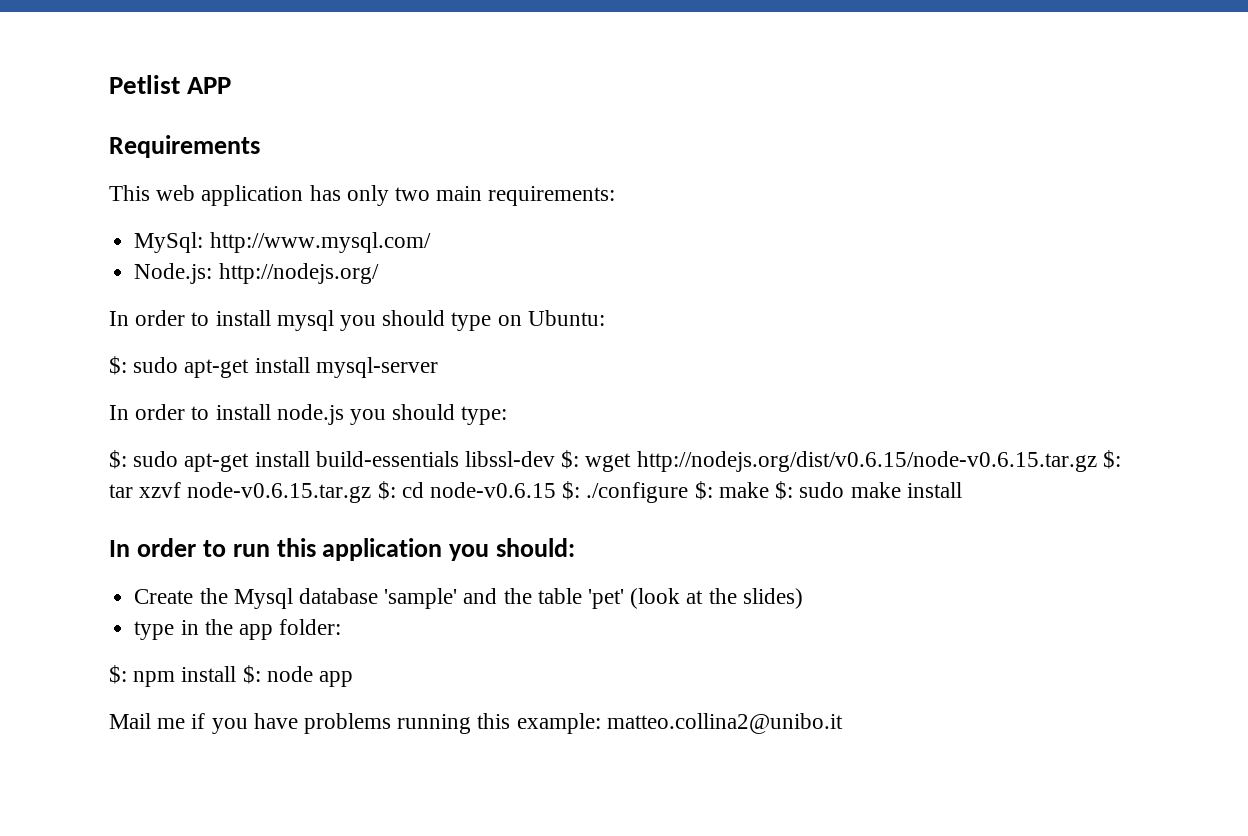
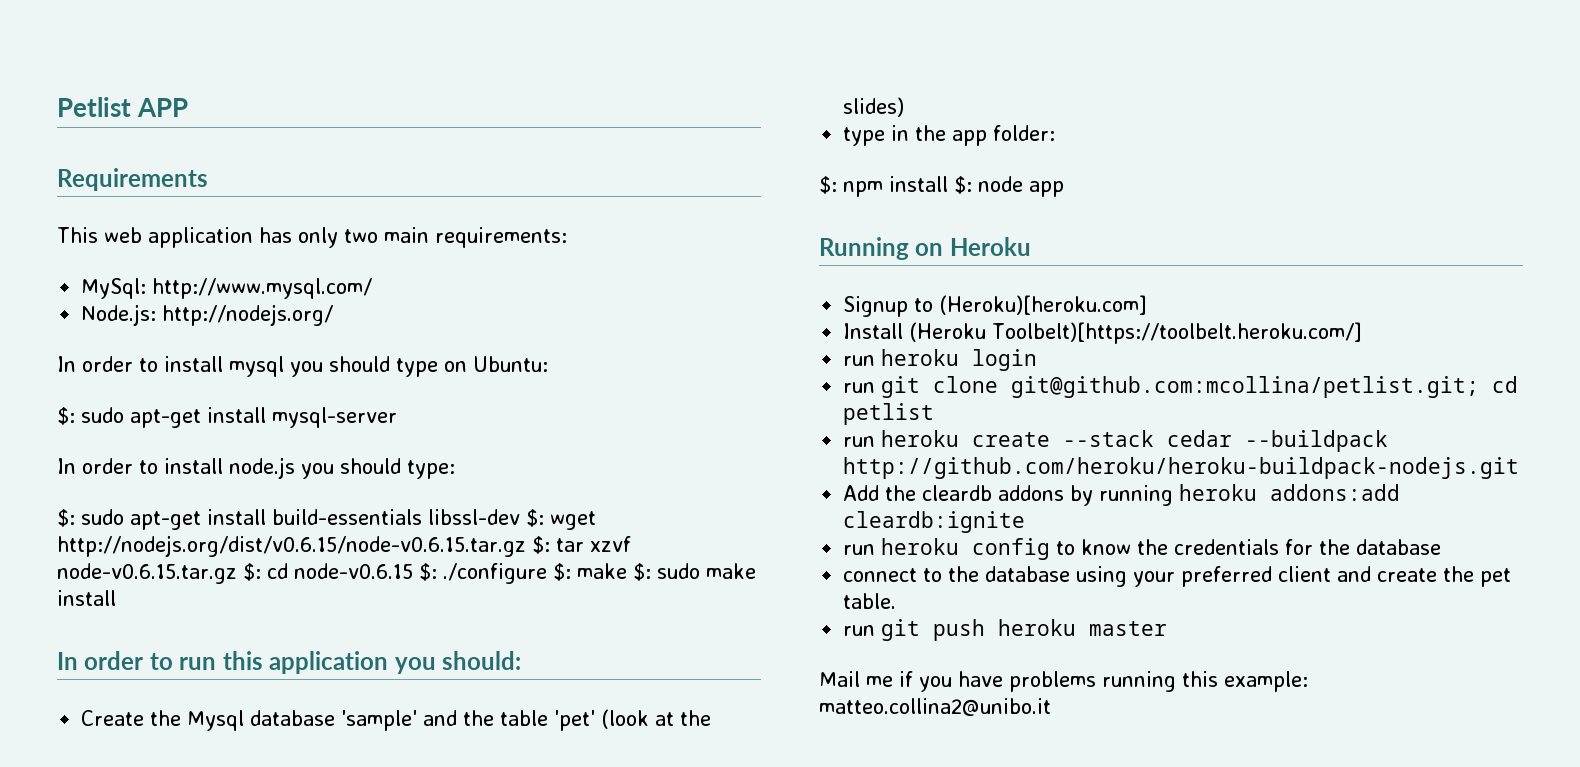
+ Running on Heroku
+ Signup to (Heroku)[heroku.com]
+ Install (Heroku Toolbelt)[https://toolbelt.heroku.com/]
+ run heroku login
+ run git clone git@github.com:mcollina/petlist.git; cd petlist
+ run heroku create --stack cedar --buildpack http://github.com/heroku/heroku-buildpack-nodejs.git
+ Add the cleardb addons by running heroku addons:add cleardb:ignite
+ run heroku config to know the credentials for the database
+ connect to the database using your preferred client and create the pet table.
+ run git push heroku master

